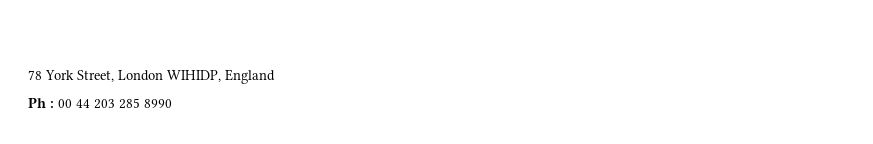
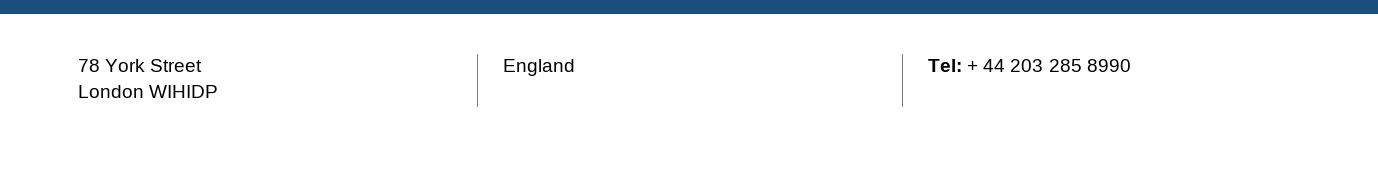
- 78 York Street, London WIHIDP, England
- Ph : 00 44 203 285 8990
+ 78 York Street
+ London WIHIDP
+ England
+ Tel: + 44 203 285 8990

